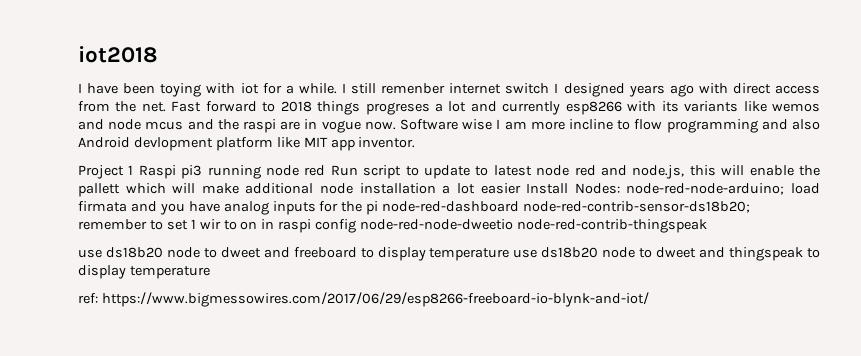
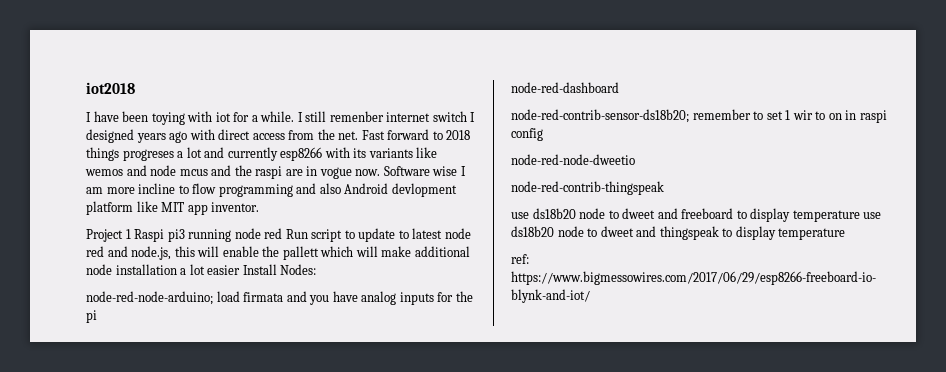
- Project 1 Raspi pi3 running node red Run script to update to latest node red and node.js, this will enable the pallett which will make additional node installation a lot easier Install Nodes: node-red-node-arduino; load firmata and you have analog inputs for the pi node-red-dashboard node-red-contrib-sensor-ds18b20; remember to set 1 wir to on in raspi config node-red-node-dweetio node-red-contrib-thingspeak
+ Project 1 Raspi pi3 running node red Run script to update to latest node red and node.js, this will enable the pallett which will make additional node installation a lot easier Install Nodes:
+ node-red-node-arduino; load firmata and you have analog inputs for the pi
+ node-red-dashboard
+ node-red-contrib-sensor-ds18b20; remember to set 1 wir to on in raspi config
+ node-red-node-dweetio
+ node-red-contrib-thingspeak

